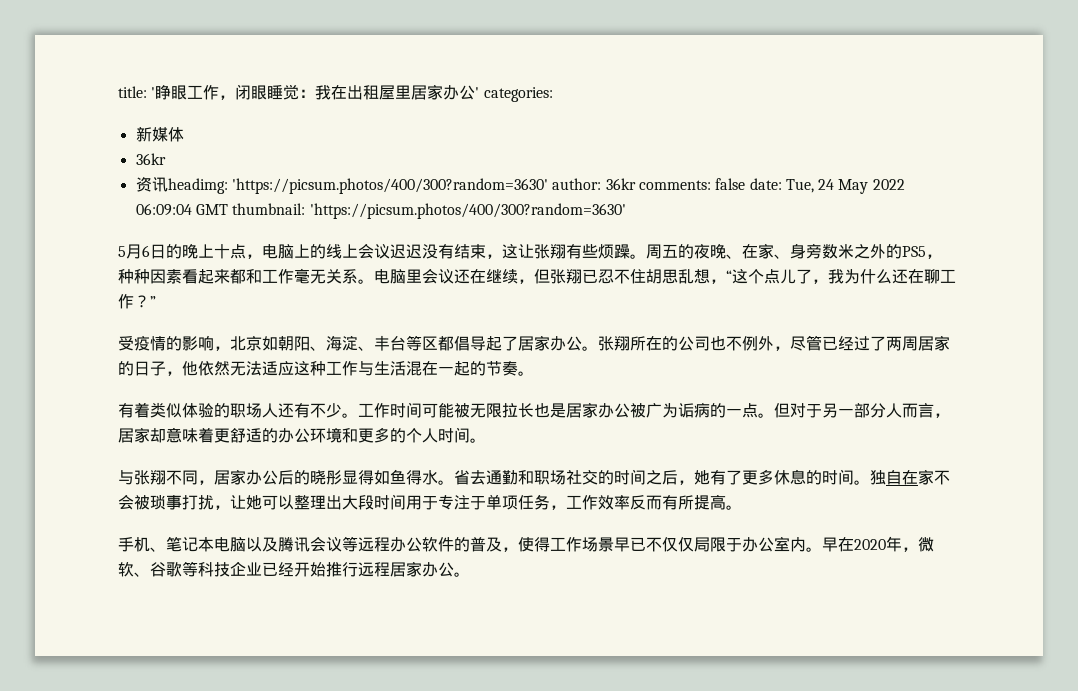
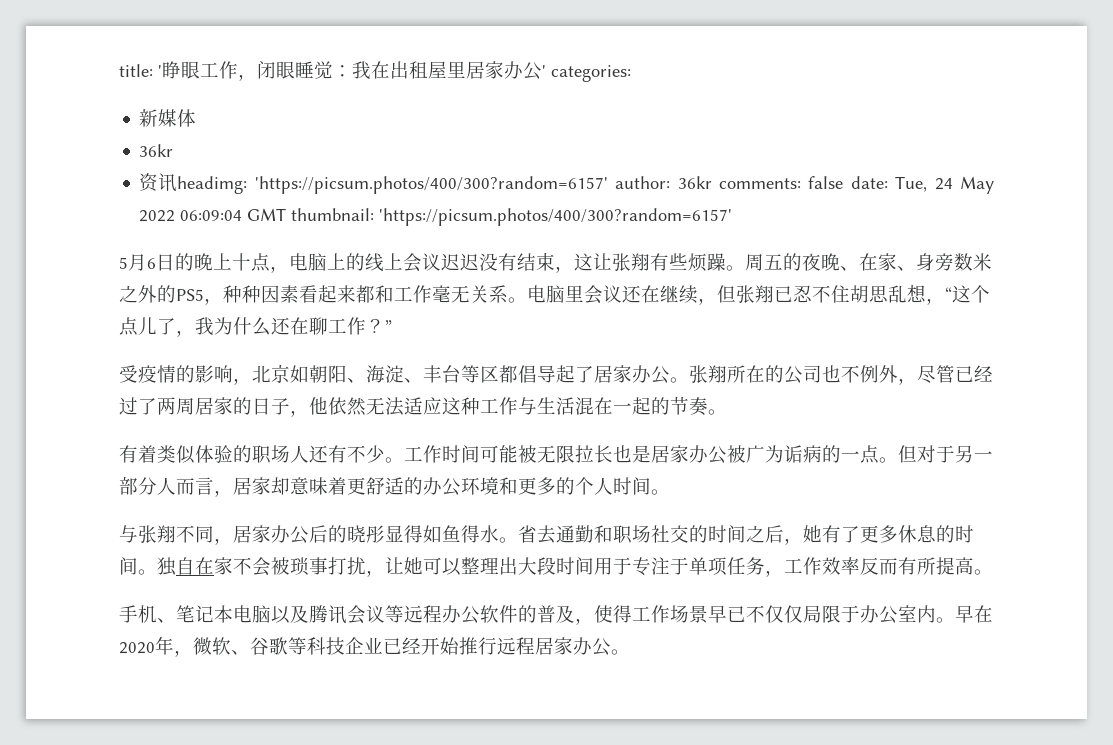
- 资讯headimg: 'https://picsum.photos/400/300?random=3630' author: 36kr comments: false date: Tue, 24 May 2022 06:09:04 GMT thumbnail: 'https://picsum.photos/400/300?random=3630'
+ 资讯headimg: 'https://picsum.photos/400/300?random=6157' author: 36kr comments: false date: Tue, 24 May 2022 06:09:04 GMT thumbnail: 'https://picsum.photos/400/300?random=6157'

